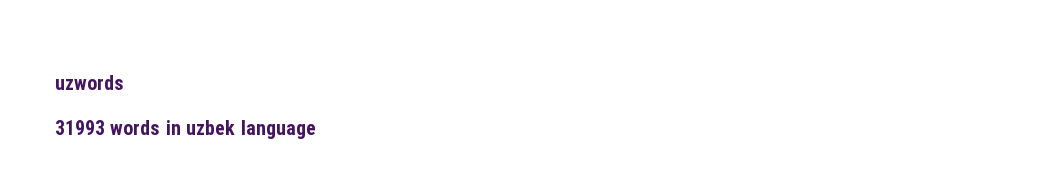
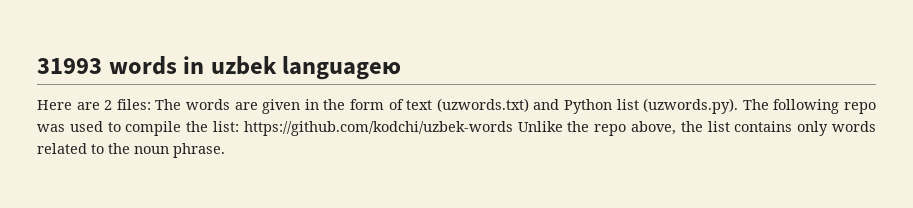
- uzwords
- 31993 words in uzbek language
+ 31993 words in uzbek languageю
+ Here are 2 files: The words are given in the form of text (uzwords.txt) and Python list (uzwords.py). The following repo was used to compile the list: https://github.com/kodchi/uzbek-words Unlike the repo above, the list contains only words related to the noun phrase.

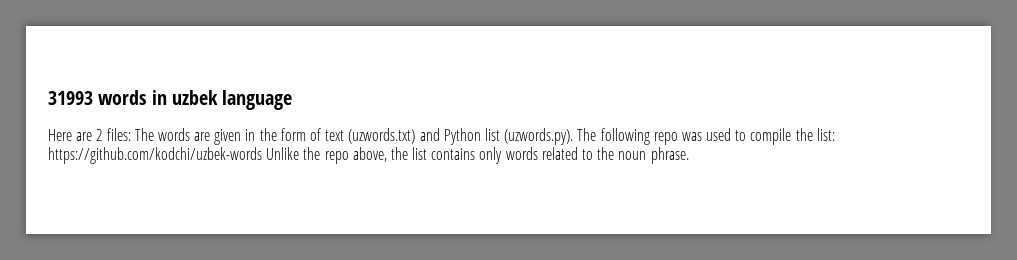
- 31993 words in uzbek languageю
+ 31993 words in uzbek language

